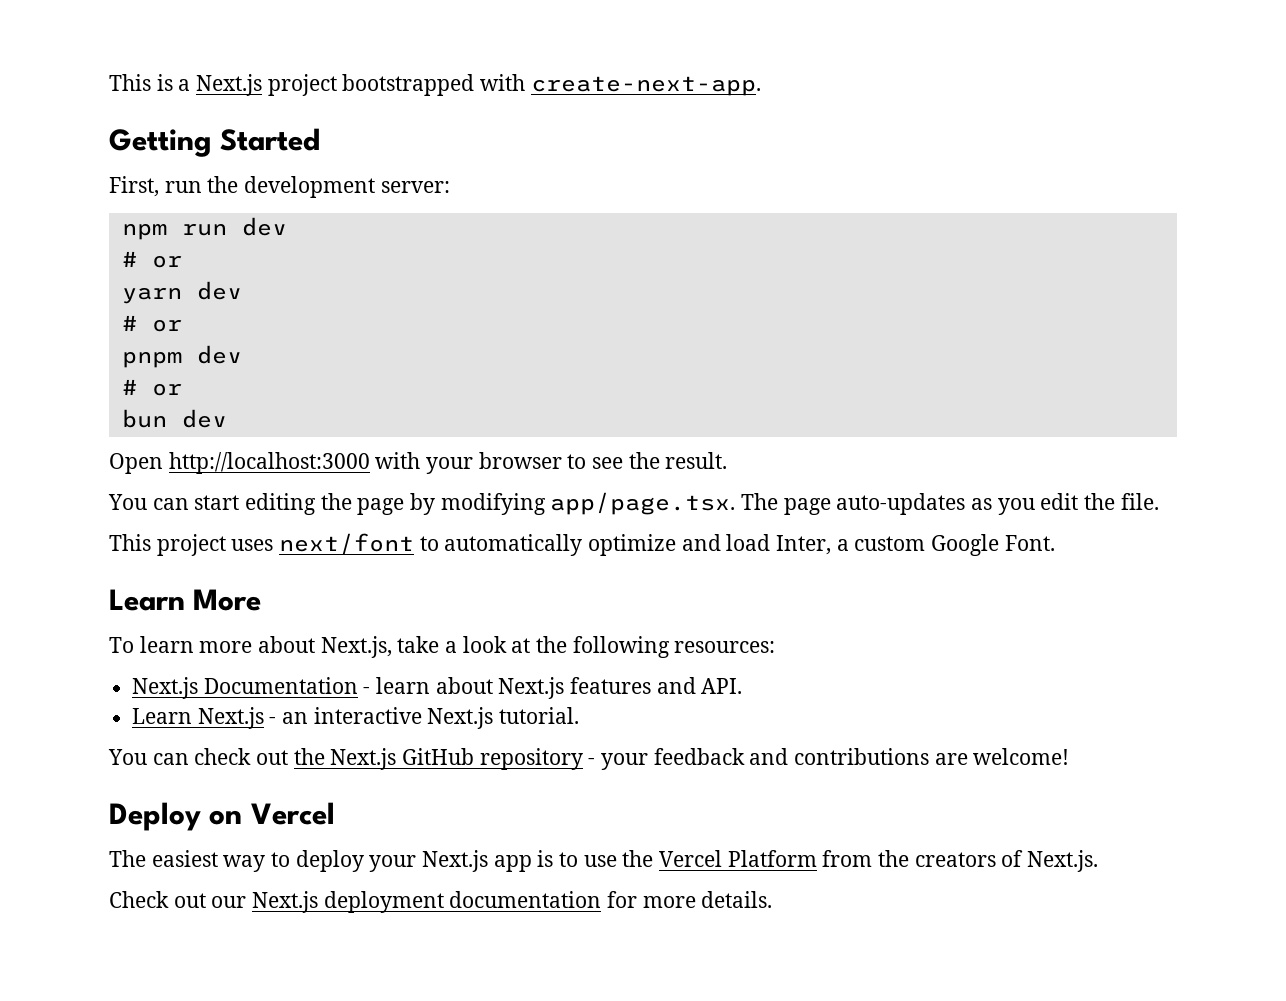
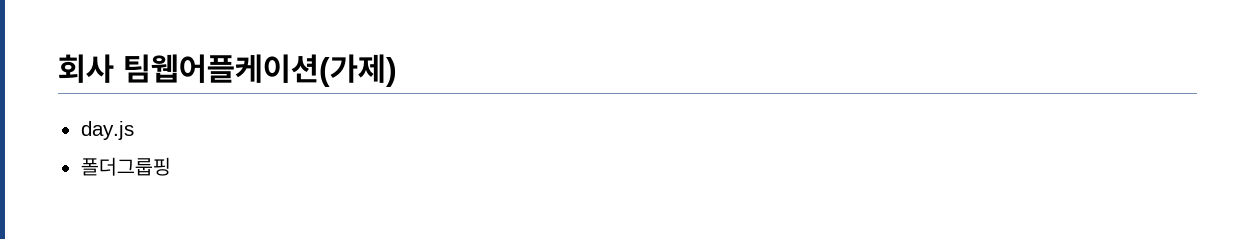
- This is a Next.js project bootstrapped with create-next-app.
- Getting Started
- First, run the development server:
- npm run dev
- # or
- yarn dev
- # or
- pnpm dev
- # or
- bun dev
- Open http://localhost:3000 with your browser to see the result.
- You can start editing the page by modifying app/page.tsx. The page auto-updates as you edit the file.
- This project uses next/font to automatically optimize and load Inter, a custom Google Font.
- Learn More
- To learn more about Next.js, take a look at the following resources:
- Next.js Documentation - learn about Next.js features and API.
- Learn Next.js - an interactive Next.js tutorial.
- You can check out the Next.js GitHub repository - your feedback and contributions are welcome!
- Deploy on Vercel
- The easiest way to deploy your Next.js app is to use the Vercel Platform from the creators of Next.js.
- Check out our Next.js deployment documentation for more details.
+ 회사 팀웹어플케이션(가제)
+ day.js
+ 폴더그룹핑

